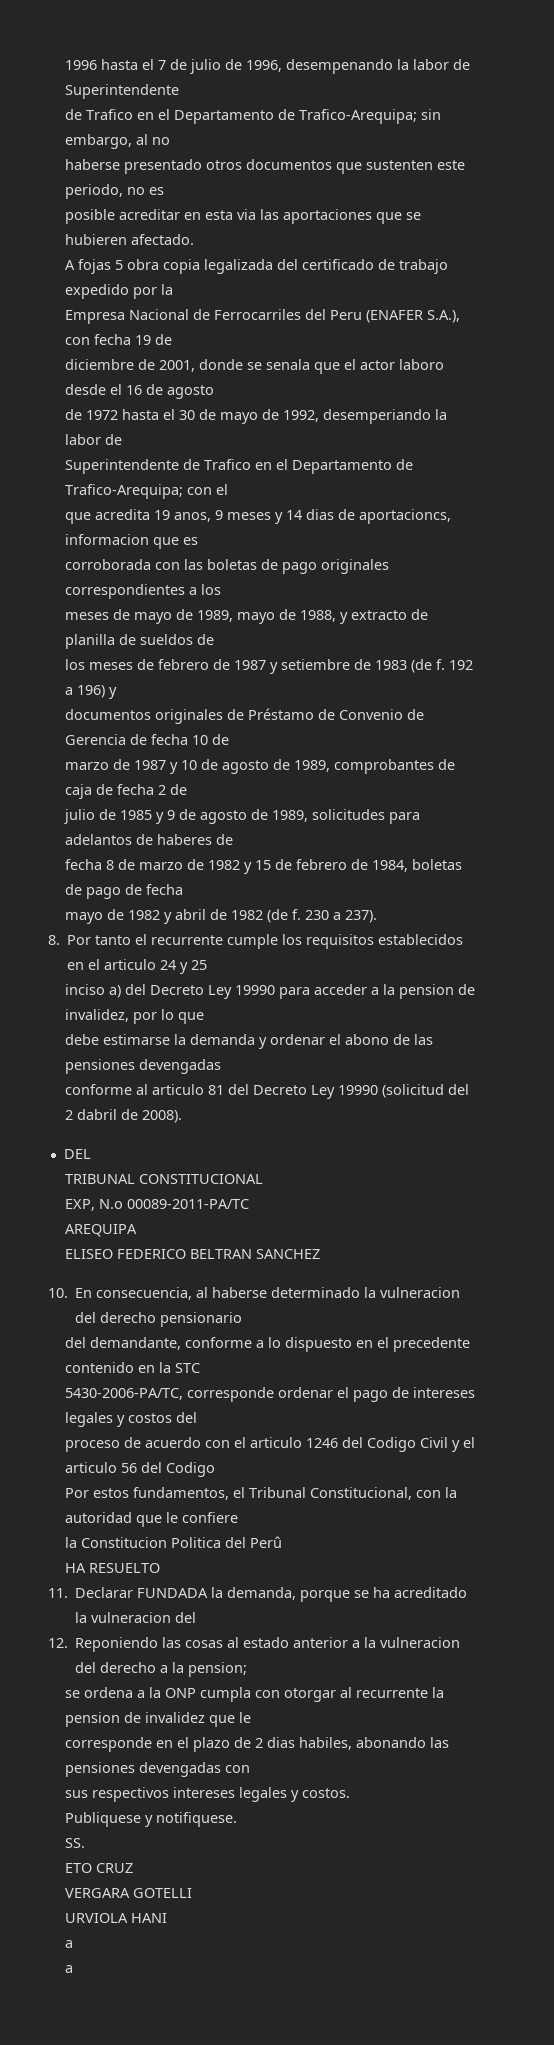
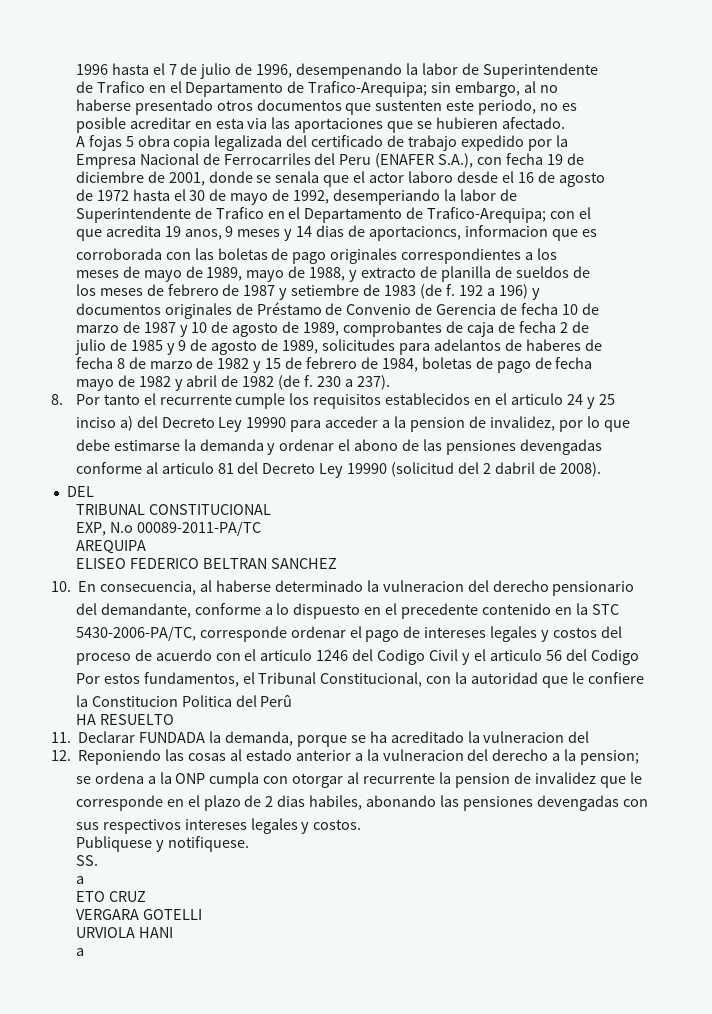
  SS.
+ a
  URVIOLA HANI
- a

